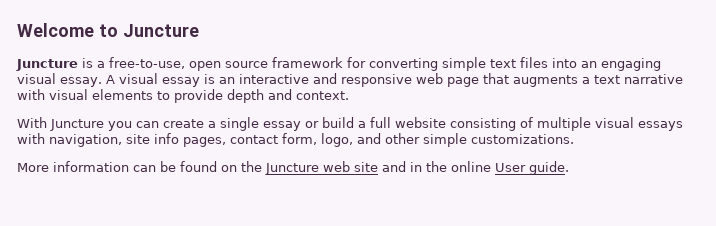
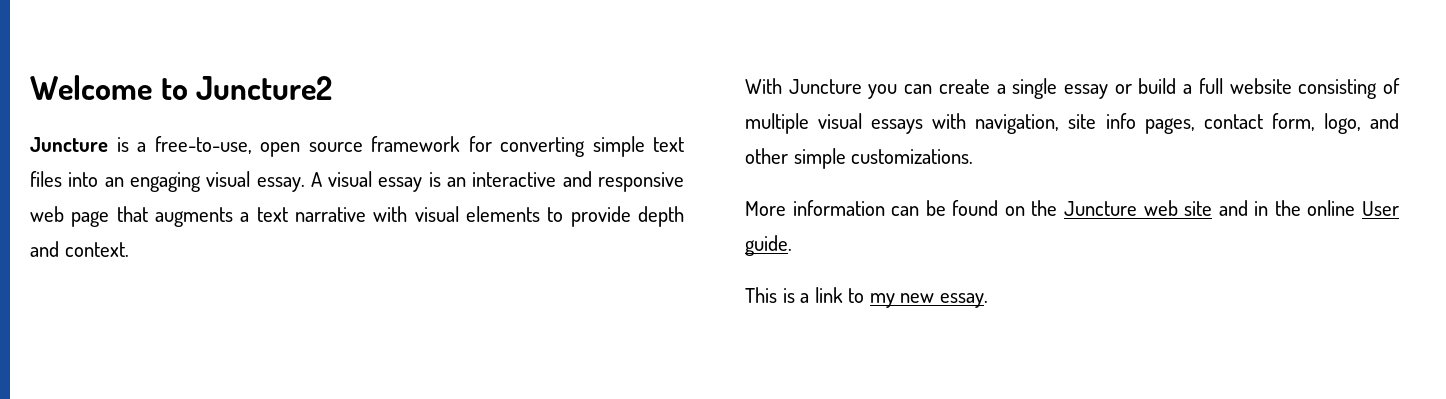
- Welcome to Juncture
+ Welcome to Juncture2
+ This is a link to my new essay.

